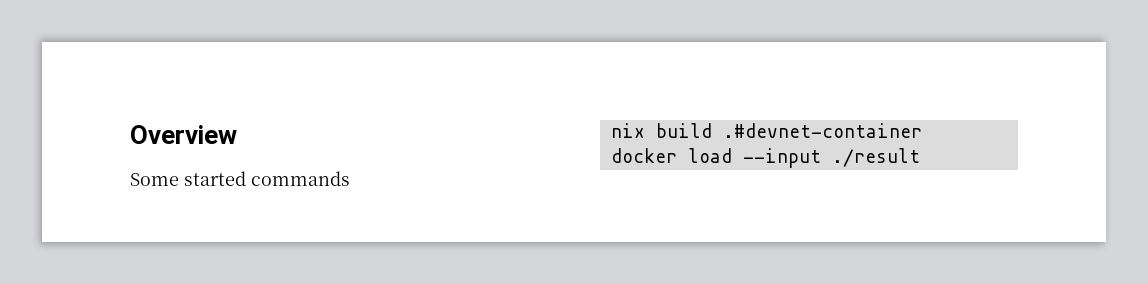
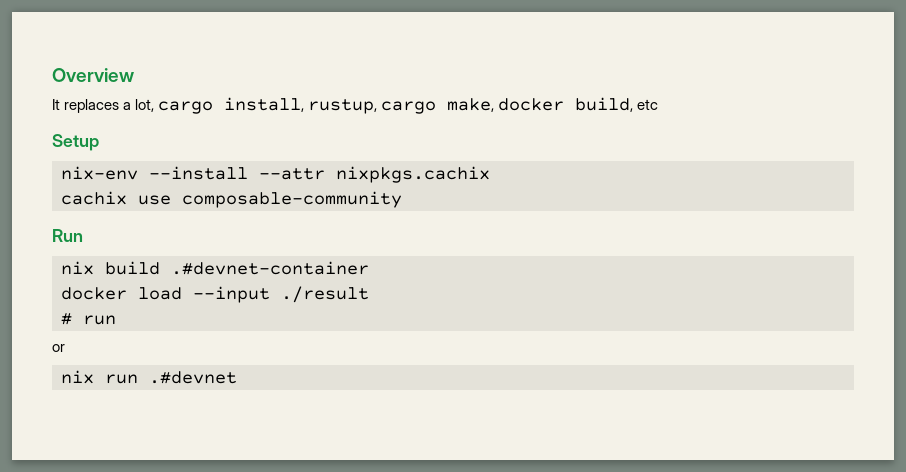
- Some started commands
+ It replaces a lot, cargo install, rustup, cargo make, docker build, etc
+ Setup
+ nix-env --install --attr nixpkgs.cachix
+ cachix use composable-community
+ Run
+ # run
+ or
+ nix run .#devnet

